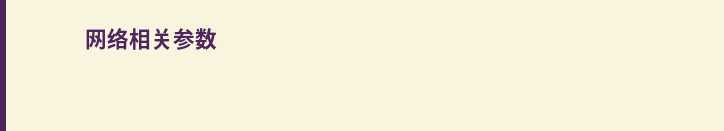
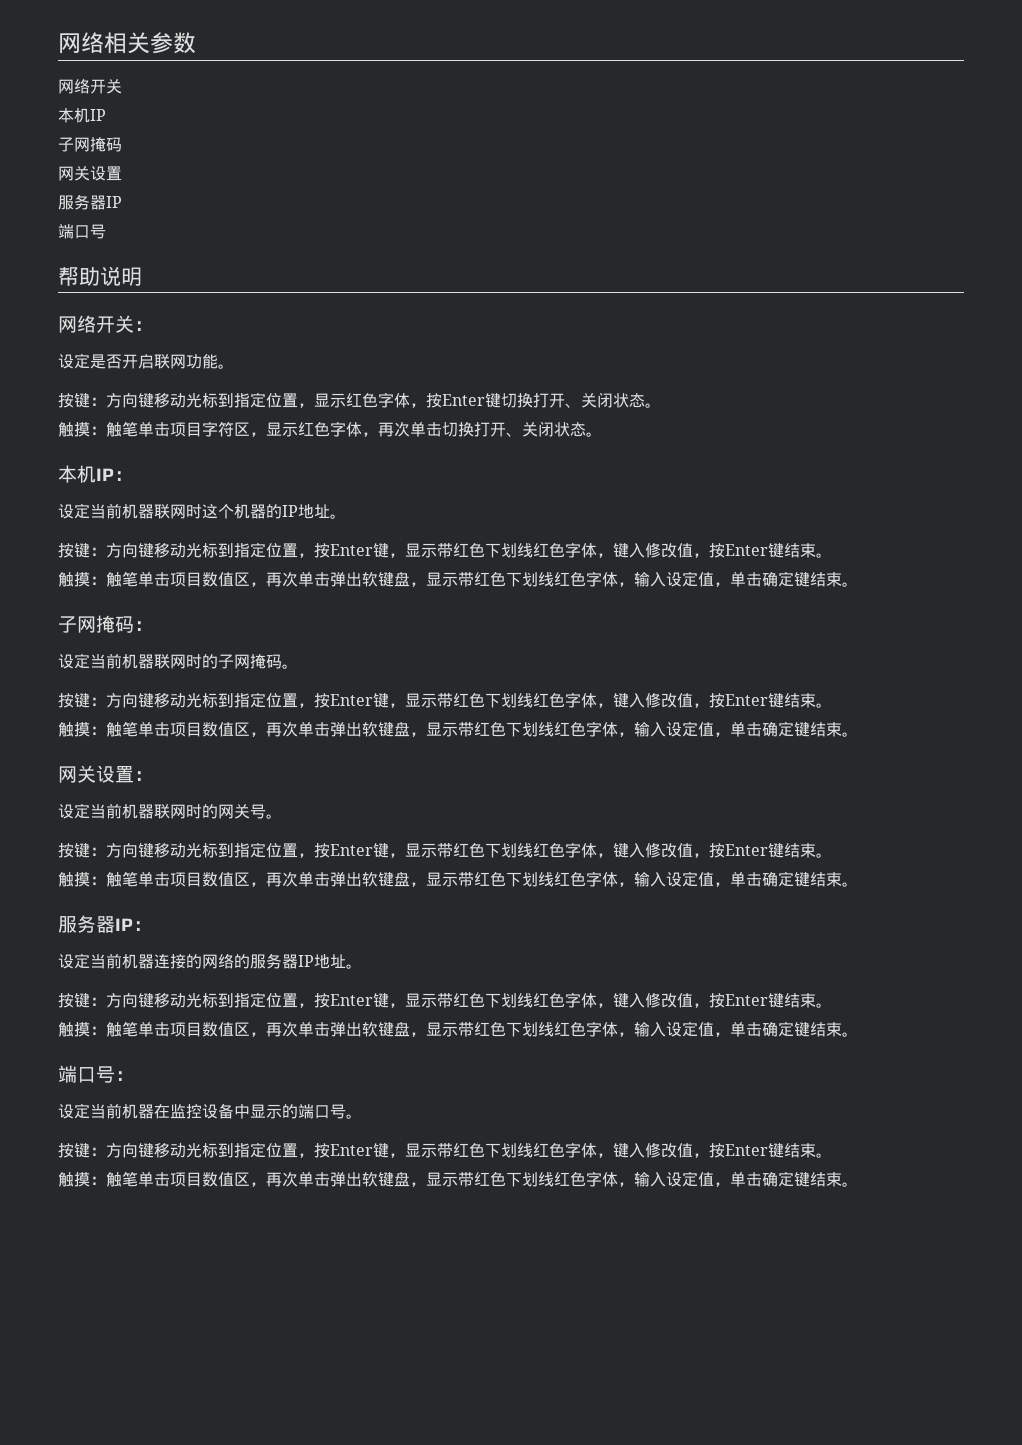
  网络相关参数
+ 网络开关
+ 本机IP
+ 子网掩码
+ 网关设置
+ 服务器IP
+ 端口号
+ 帮助说明
+ 网络开关：
+ 设定是否开启联网功能。
+ 按键：方向键移动光标到指定位置，显示红色字体，按Enter键切换打开、关闭状态。
+ 触摸：触笔单击项目字符区，显示红色字体，再次单击切换打开、关闭状态。
+ 本机IP：
+ 设定当前机器联网时这个机器的IP地址。
+ 按键：方向键移动光标到指定位置，按Enter键，显示带红色下划线红色字体，键入修改值，按Enter键结束。
+ 触摸：触笔单击项目数值区，再次单击弹出软键盘，显示带红色下划线红色字体，输入设定值，单击确定键结束。
+ 子网掩码：
+ 设定当前机器联网时的子网掩码。
+ 按键：方向键移动光标到指定位置，按Enter键，显示带红色下划线红色字体，键入修改值，按Enter键结束。
+ 触摸：触笔单击项目数值区，再次单击弹出软键盘，显示带红色下划线红色字体，输入设定值，单击确定键结束。
+ 网关设置：
+ 设定当前机器联网时的网关号。
+ 按键：方向键移动光标到指定位置，按Enter键，显示带红色下划线红色字体，键入修改值，按Enter键结束。
+ 触摸：触笔单击项目数值区，再次单击弹出软键盘，显示带红色下划线红色字体，输入设定值，单击确定键结束。
+ 服务器IP：
+ 设定当前机器连接的网络的服务器IP地址。
+ 按键：方向键移动光标到指定位置，按Enter键，显示带红色下划线红色字体，键入修改值，按Enter键结束。
+ 触摸：触笔单击项目数值区，再次单击弹出软键盘，显示带红色下划线红色字体，输入设定值，单击确定键结束。
+ 端口号：
+ 设定当前机器在监控设备中显示的端口号。
+ 按键：方向键移动光标到指定位置，按Enter键，显示带红色下划线红色字体，键入修改值，按Enter键结束。
+ 触摸：触笔单击项目数值区，再次单击弹出软键盘，显示带红色下划线红色字体，输入设定值，单击确定键结束。

